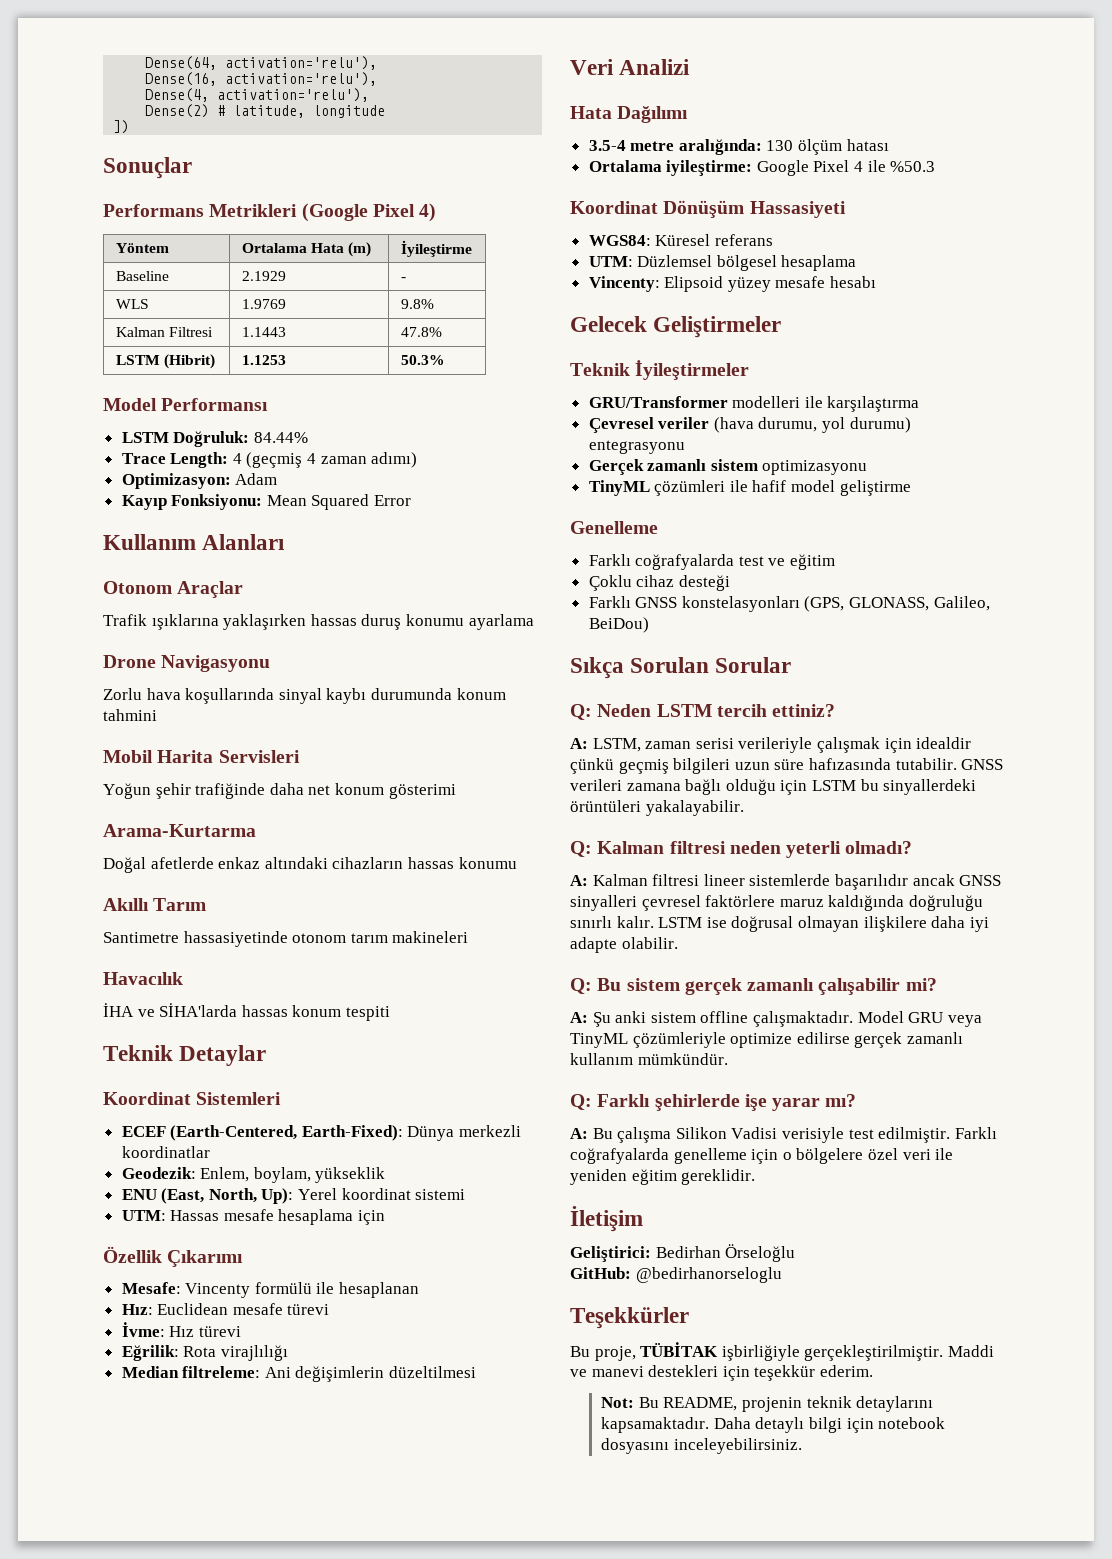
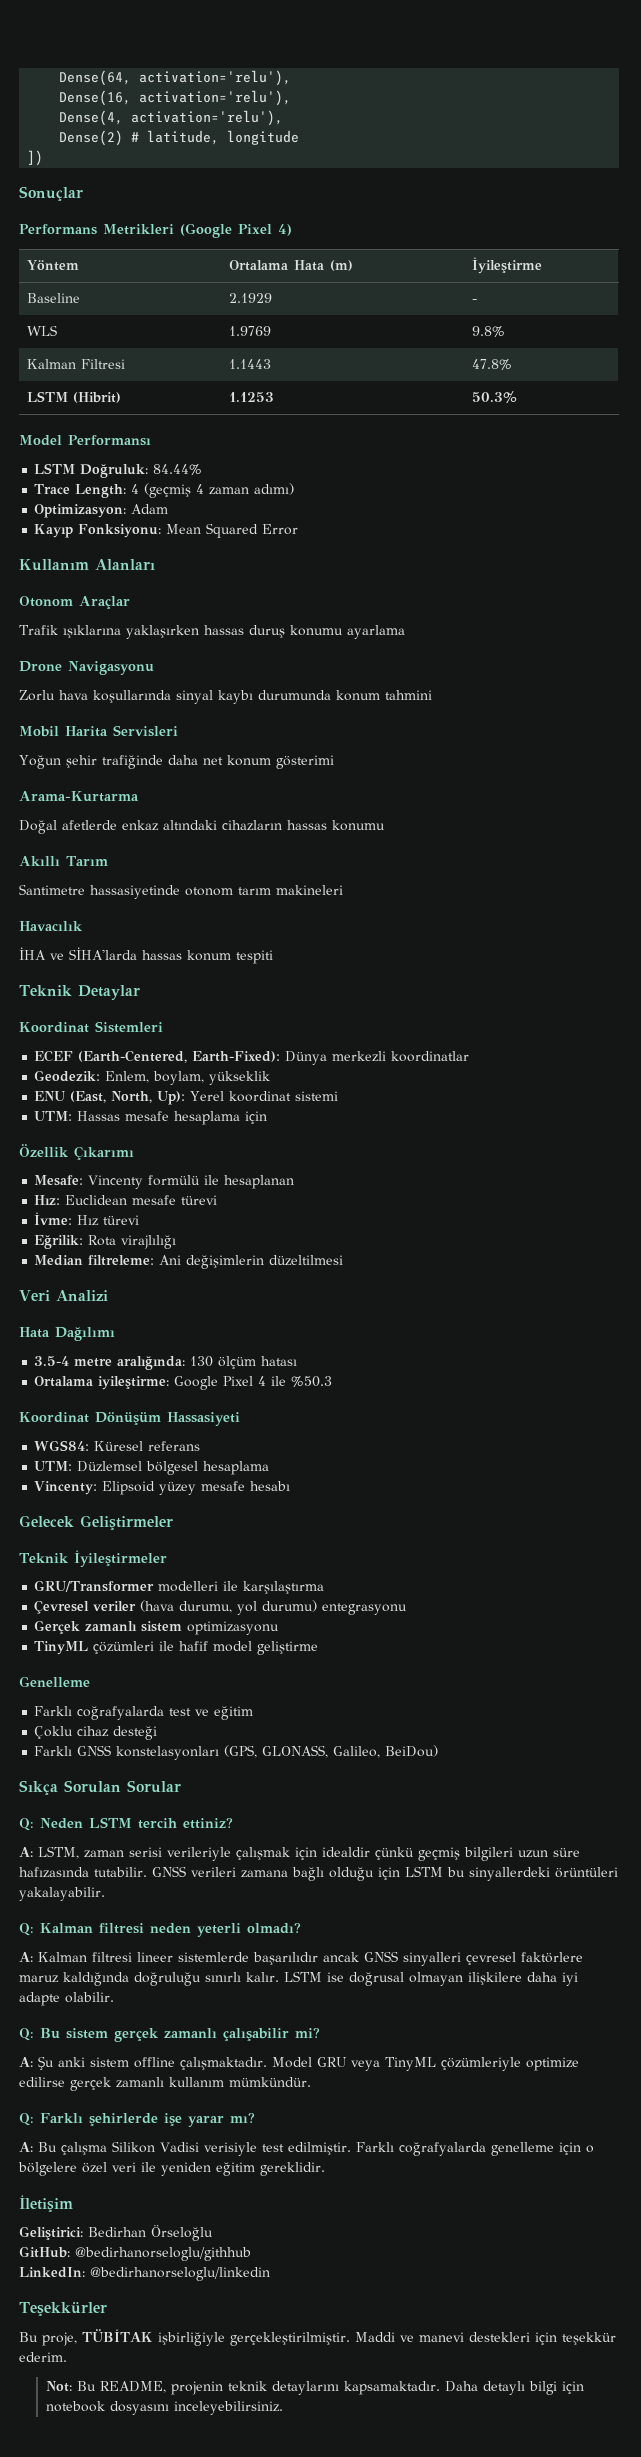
- GitHub: @bedirhanorseloglu
+ GitHub: @bedirhanorseloglu/githhub
+ LinkedIn: @bedirhanorseloglu/linkedin

